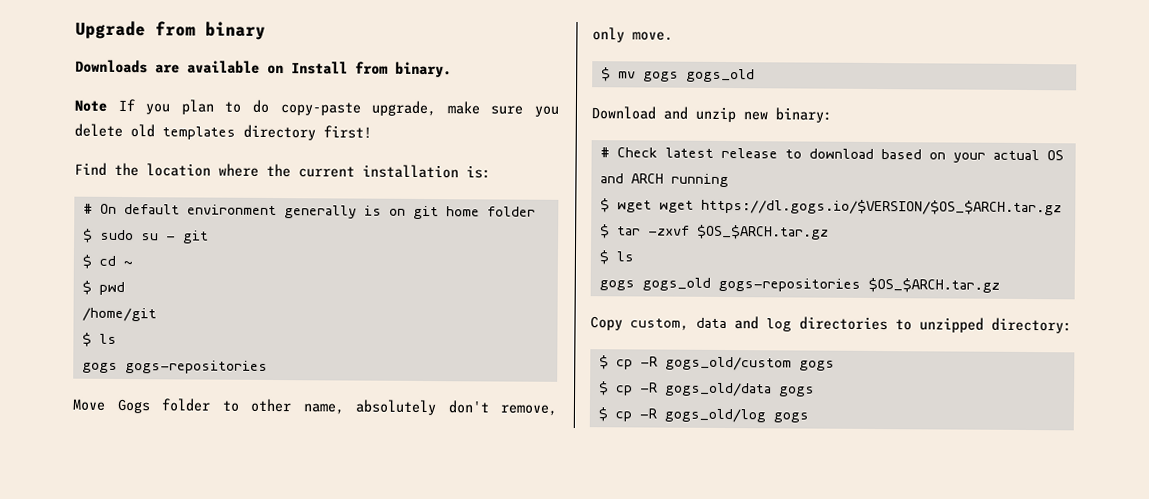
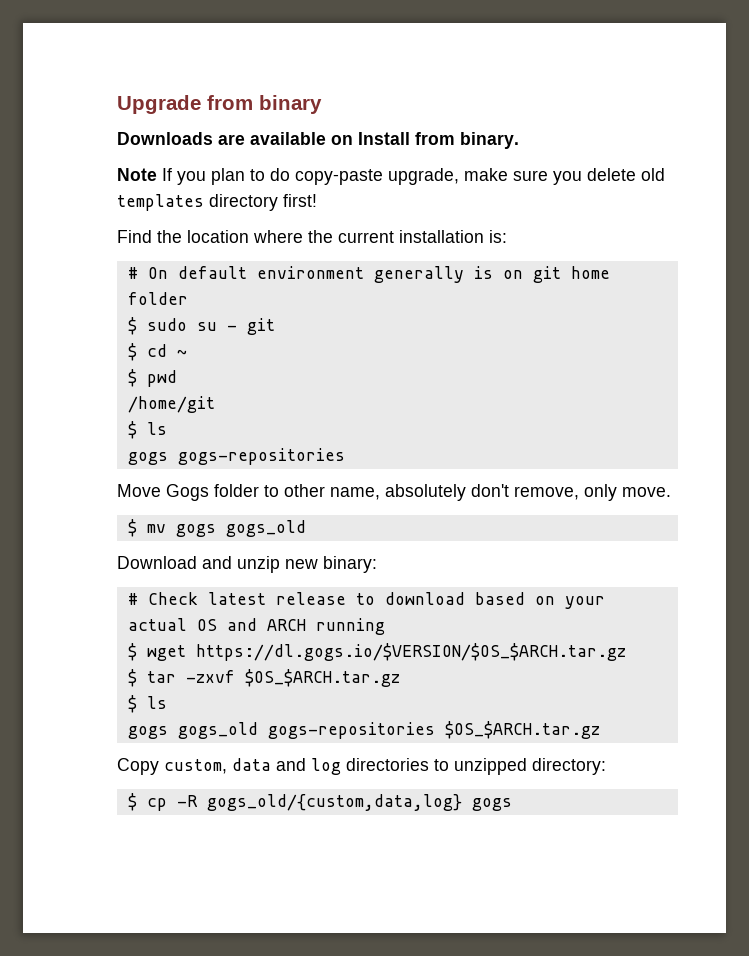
- $ wget wget https://dl.gogs.io/$VERSION/$OS_$ARCH.tar.gz
+ $ wget https://dl.gogs.io/$VERSION/$OS_$ARCH.tar.gz
- $ cp -R gogs_old/custom gogs
- $ cp -R gogs_old/data gogs
- $ cp -R gogs_old/log gogs
+ $ cp -R gogs_old/{custom,data,log} gogs

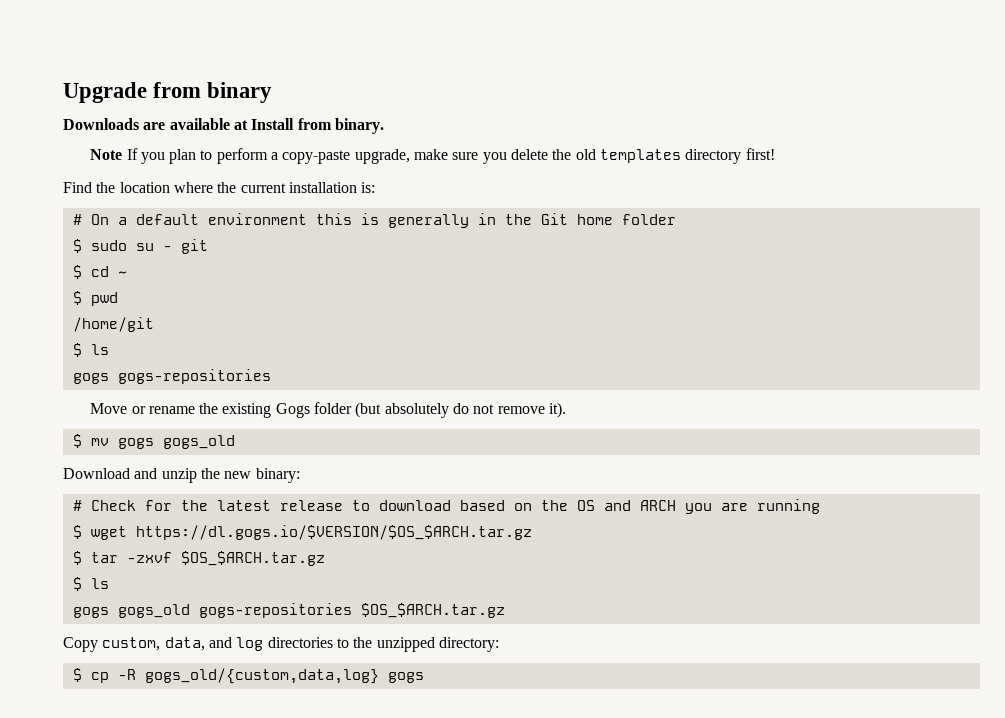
- Downloads are available on Install from binary.
+ Downloads are available at Install from binary.
- Note If you plan to do copy-paste upgrade, make sure you delete old templates directory first!
+ Note If you plan to perform a copy-paste upgrade, make sure you delete the old templates directory first!
- # On default environment generally is on git home folder
+ # On a default environment this is generally in the Git home folder
- Move Gogs folder to other name, absolutely don't remove, only move.
+ Move or rename the existing Gogs folder (but absolutely do not remove it).
- Download and unzip new binary:
+ Download and unzip the new binary:
- # Check latest release to download based on your actual OS and ARCH running
+ # Check for the latest release to download based on the OS and ARCH you are running
- Copy custom, data and log directories to unzipped directory:
+ Copy custom, data, and log directories to the unzipped directory:

